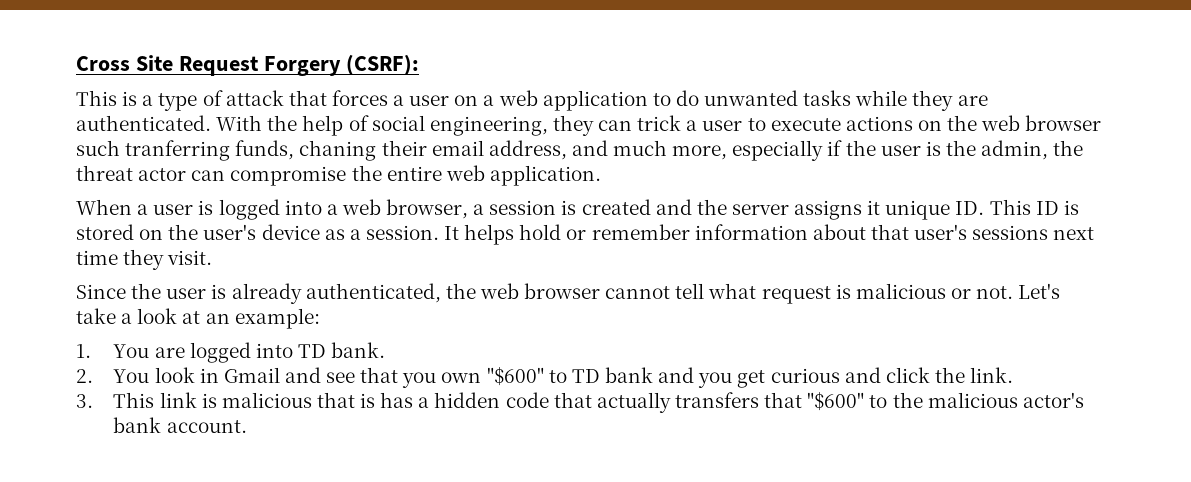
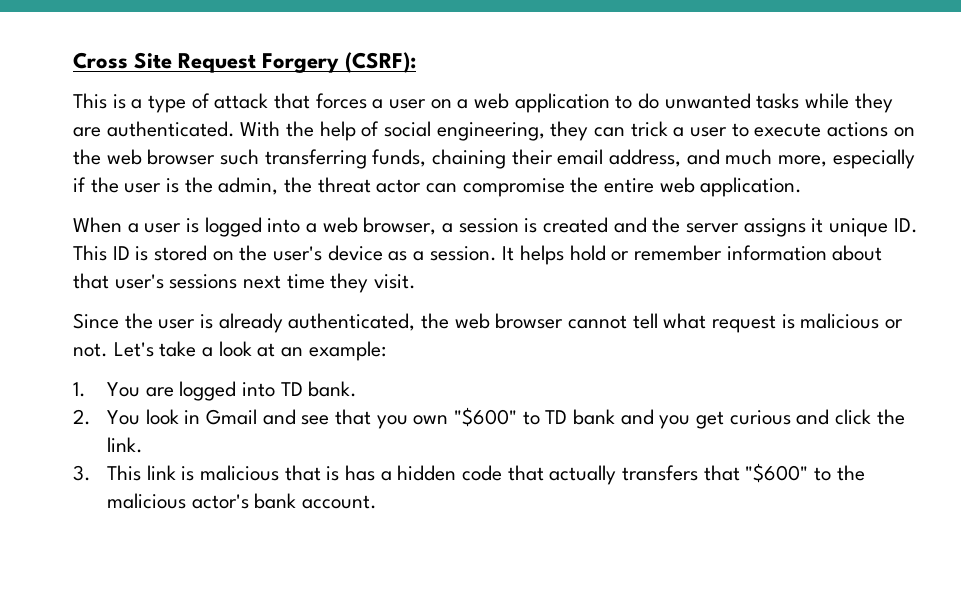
- With the help of social engineering, they can trick a user to execute actions on the web browser such tranferring funds, chaning their email address, and much more, especially if the user is the admin, the threat actor can compromise the entire web application.
+ With the help of social engineering, they can trick a user to execute actions on the web browser such transferring funds, chaining their email address, and much more, especially if the user is the admin, the threat actor can compromise the entire web application.

